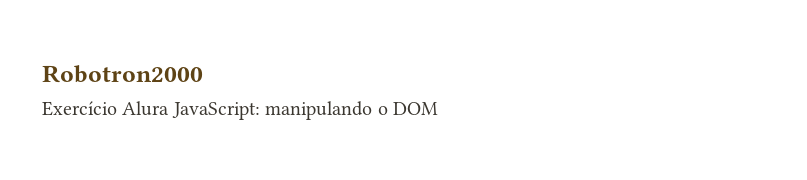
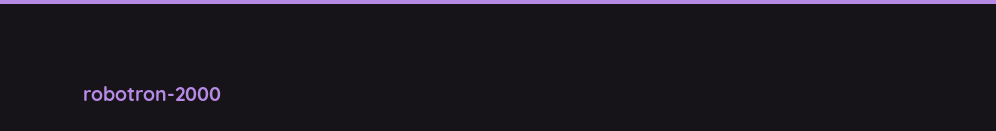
- Robotron2000
- Exercício Alura JavaScript: manipulando o DOM
+ robotron-2000

